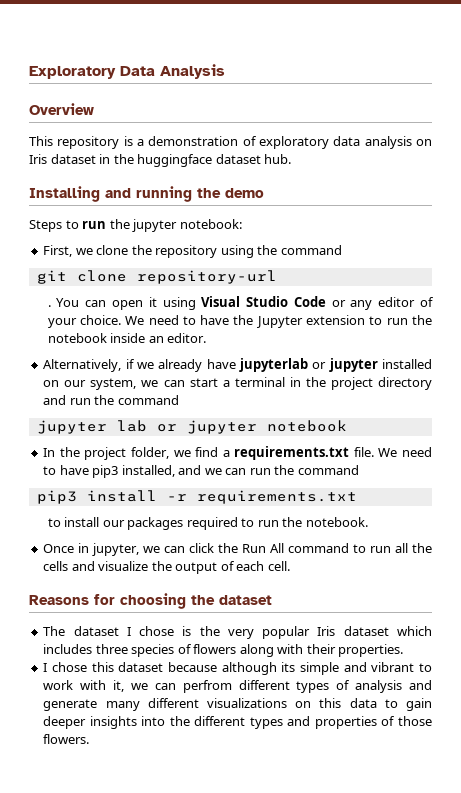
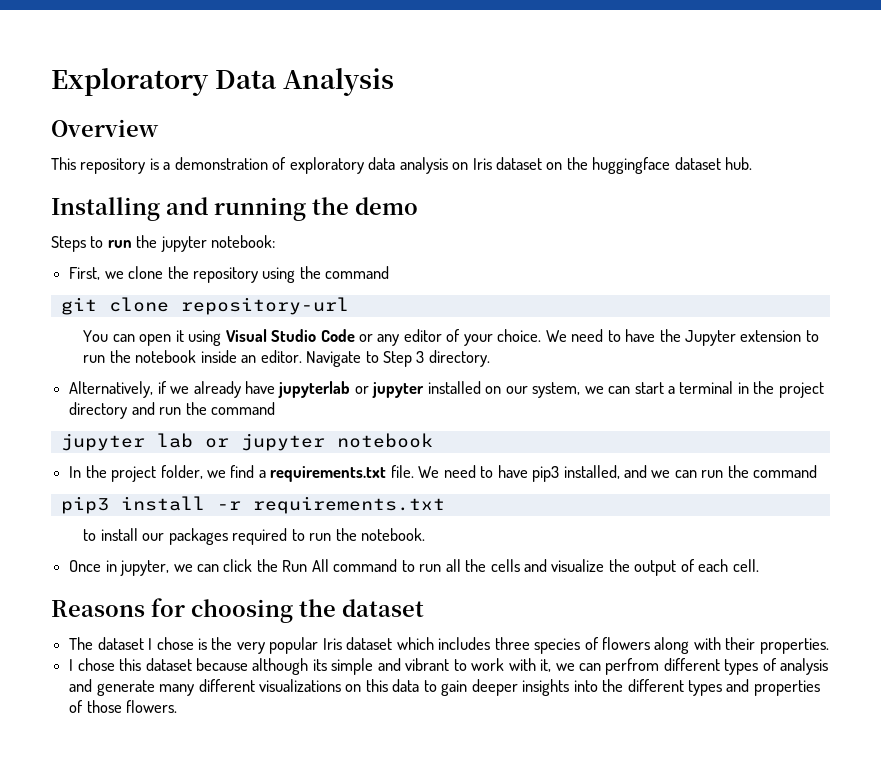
- This repository is a demonstration of exploratory data analysis on Iris dataset in the huggingface dataset hub.
+ This repository is a demonstration of exploratory data analysis on Iris dataset on the huggingface dataset hub.
- .
+ Navigate to Step 3 directory.

